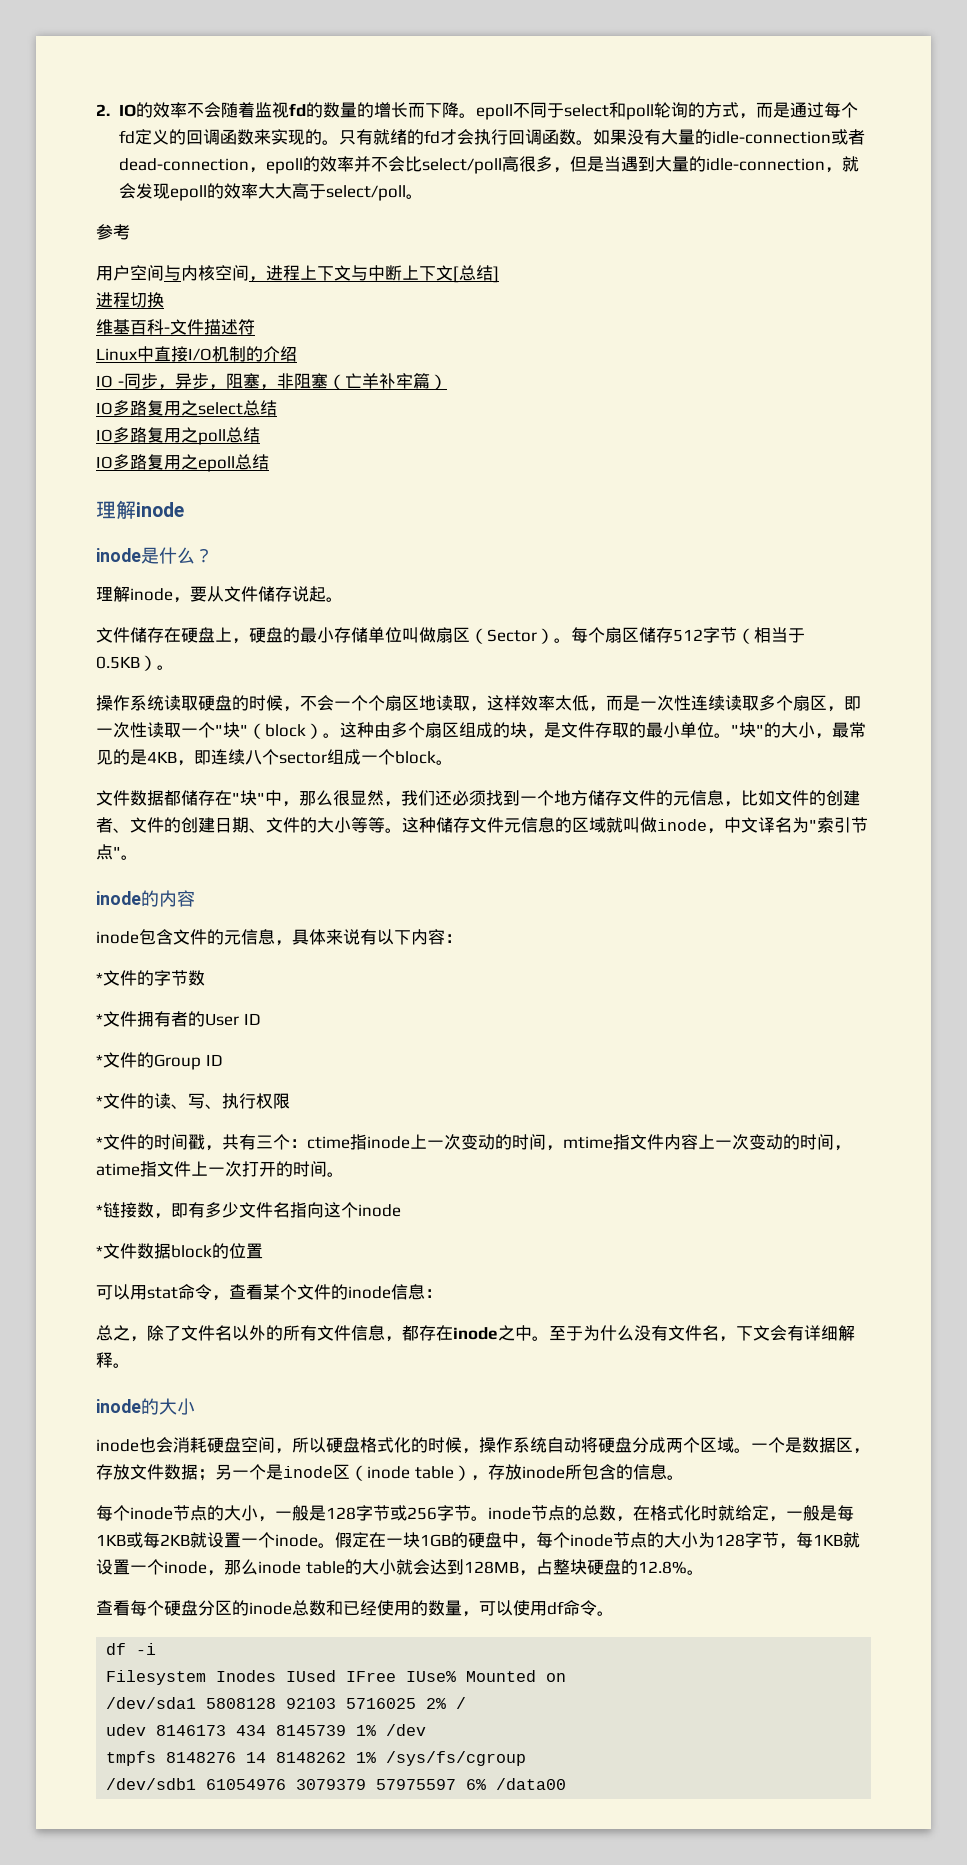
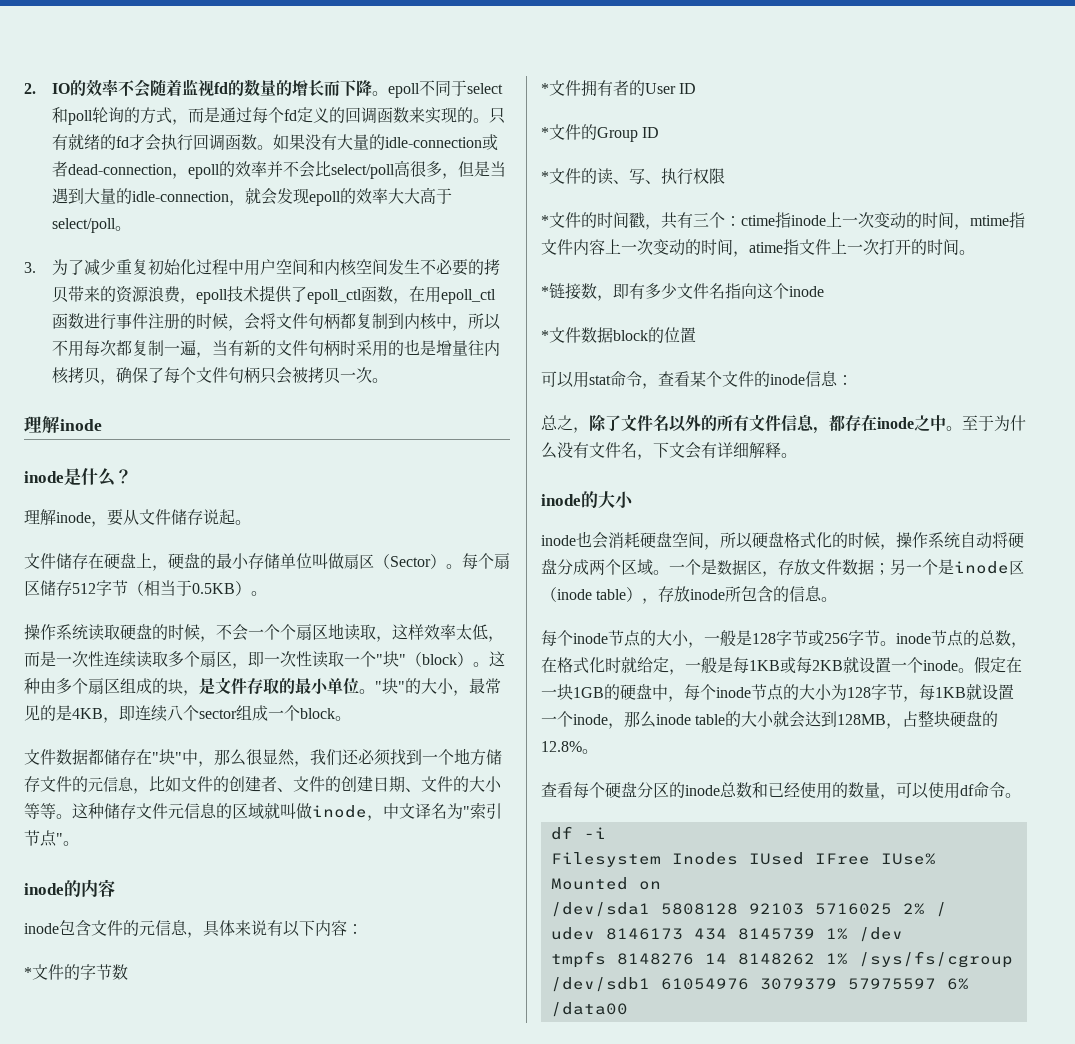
- 参考
- 用户空间与内核空间，进程上下文与中断上下文[总结]
- 进程切换
- 维基百科-文件描述符
- Linux中直接I/O机制的介绍
- IO -同步，异步，阻塞，非阻塞（亡羊补牢篇）
- IO多路复用之select总结
- IO多路复用之poll总结
- IO多路复用之epoll总结
+ 3.为了减少重复初始化过程中用户空间和内核空间发生不必要的拷贝带来的资源浪费，epoll技术提供了epoll_ctl函数，在用epoll_ctl函数进行事件注册的时候，会将文件句柄都复制到内核中，所以不用每次都复制一遍，当有新的文件句柄时采用的也是增量往内核拷贝，确保了每个文件句柄只会被拷贝一次。

